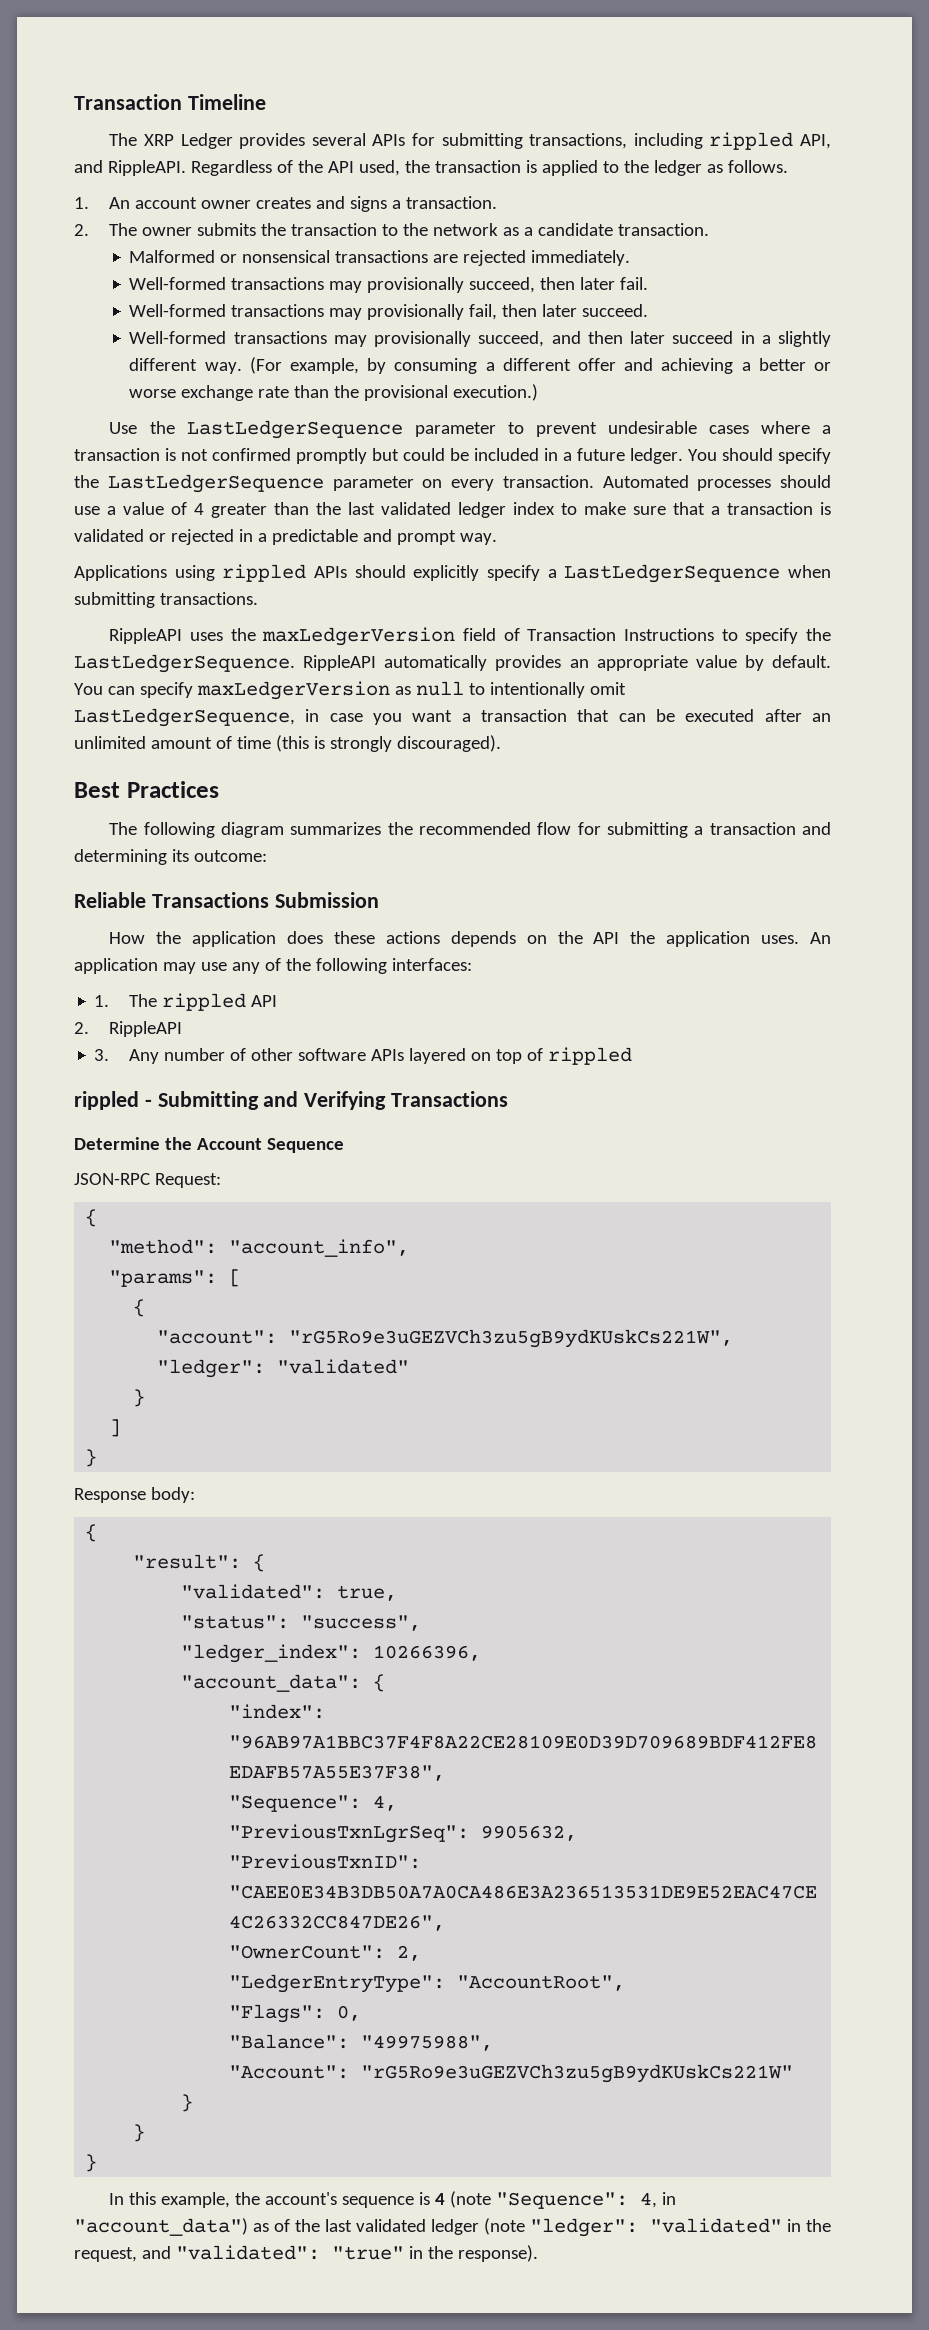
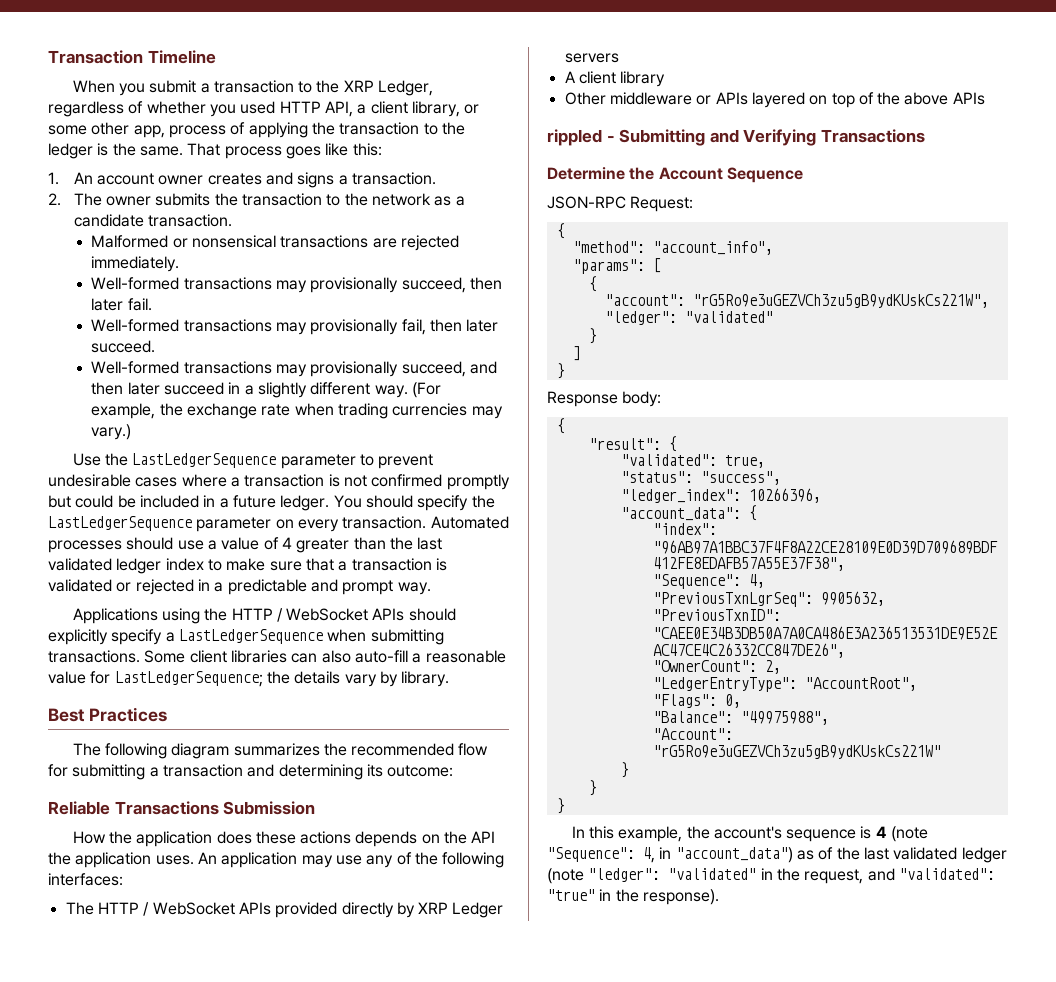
- The XRP Ledger provides several APIs for submitting transactions, including rippled API, and RippleAPI. Regardless of the API used, the transaction is applied to the ledger as follows.
+ When you submit a transaction to the XRP Ledger, regardless of whether you used HTTP API, a client library, or some other app, process of applying the transaction to the ledger is the same. That process goes like this:
- (For example, by consuming a different offer and achieving a better or worse exchange rate than the provisional execution.)
+ (For example, the exchange rate when trading currencies may vary.)
- Applications using rippled APIs should explicitly specify a LastLedgerSequence when submitting transactions.
- RippleAPI uses the maxLedgerVersion field of Transaction Instructions to specify the LastLedgerSequence. RippleAPI automatically provides an appropriate value by default. You can specify maxLedgerVersion as null to intentionally omit LastLedgerSequence, in case you want a transaction that can be executed after an unlimited amount of time (this is strongly discouraged).
+ Applications using the HTTP / WebSocket APIs should explicitly specify a LastLedgerSequence when submitting transactions. Some client libraries can also auto-fill a reasonable value for LastLedgerSequence; the details vary by library.
- 1. The rippled API
- 2. RippleAPI
- 3. Any number of other software APIs layered on top of rippled
+ The HTTP / WebSocket APIs provided directly by XRP Ledger servers
+ A client library
+ Other middleware or APIs layered on top of the above APIs

